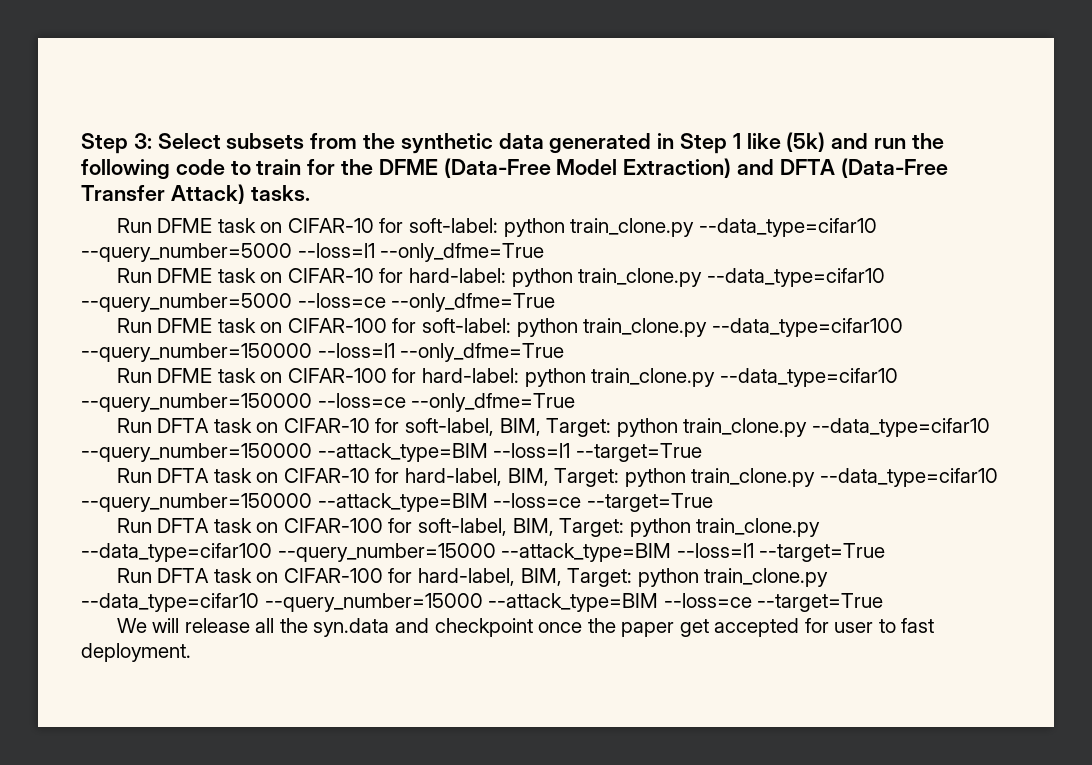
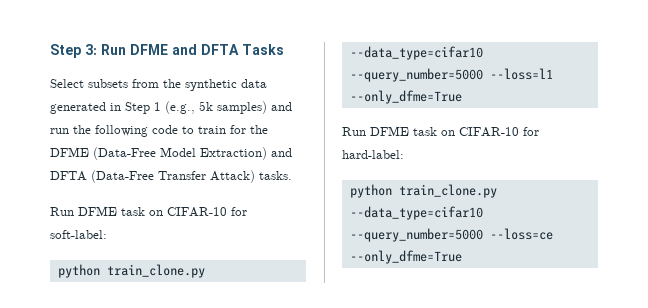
- Step 3: Select subsets from the synthetic data generated in Step 1 like (5k) and run the following code to train for the DFME (Data-Free Model Extraction) and DFTA (Data-Free Transfer Attack) tasks.
+ Step 3: Run DFME and DFTA Tasks
+ Select subsets from the synthetic data generated in Step 1 (e.g., 5k samples) and run the following code to train for the DFME (Data-Free Model Extraction) and DFTA (Data-Free Transfer Attack) tasks.
- Run DFME task on CIFAR-10 for soft-label: python train_clone.py --data_type=cifar10 --query_number=5000 --loss=l1 --only_dfme=True
+ Run DFME task on CIFAR-10 for soft-label:
+ python train_clone.py --data_type=cifar10 --query_number=5000 --loss=l1 --only_dfme=True
- Run DFME task on CIFAR-10 for hard-label: python train_clone.py --data_type=cifar10 --query_number=5000 --loss=ce --only_dfme=True
+ Run DFME task on CIFAR-10 for hard-label:
+ python train_clone.py --data_type=cifar10 --query_number=5000 --loss=ce --only_dfme=True
- Run DFME task on CIFAR-100 for soft-label: python train_clone.py --data_type=cifar100 --query_number=150000 --loss=l1 --only_dfme=True
- Run DFME task on CIFAR-100 for hard-label: python train_clone.py --data_type=cifar10 --query_number=150000 --loss=ce --only_dfme=True
- Run DFTA task on CIFAR-10 for soft-label, BIM, Target: python train_clone.py --data_type=cifar10 --query_number=150000 --attack_type=BIM --loss=l1 --target=True
- Run DFTA task on CIFAR-10 for hard-label, BIM, Target: python train_clone.py --data_type=cifar10 --query_number=150000 --attack_type=BIM --loss=ce --target=True
- Run DFTA task on CIFAR-100 for soft-label, BIM, Target: python train_clone.py --data_type=cifar100 --query_number=15000 --attack_type=BIM --loss=l1 --target=True
- Run DFTA task on CIFAR-100 for hard-label, BIM, Target: python train_clone.py --data_type=cifar10 --query_number=15000 --attack_type=BIM --loss=ce --target=True
- We will release all the syn.data and checkpoint once the paper get accepted for user to fast deployment.

